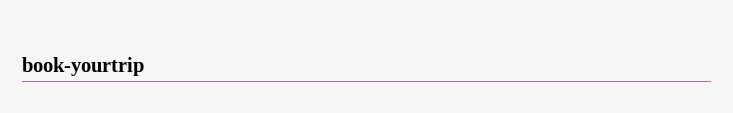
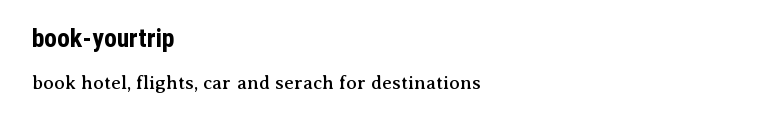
+ book hotel, flights, car and serach for destinations

